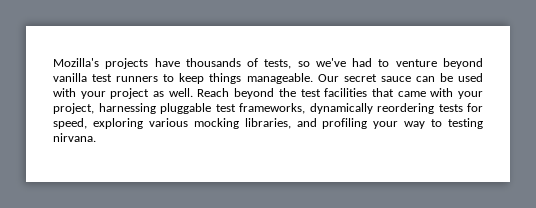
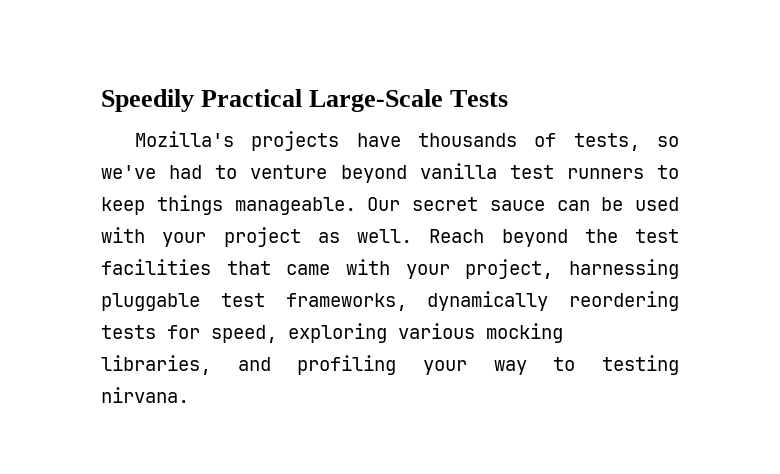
+ Speedily Practical Large-Scale Tests

